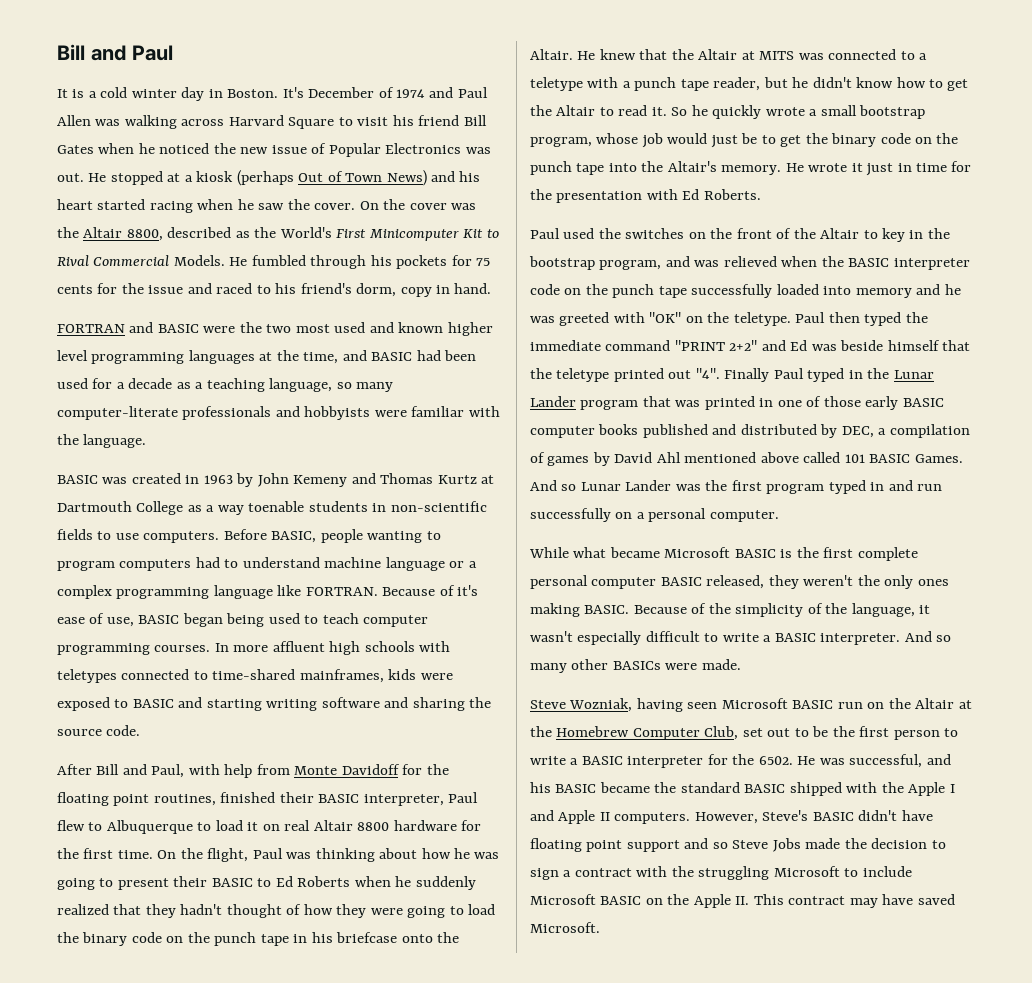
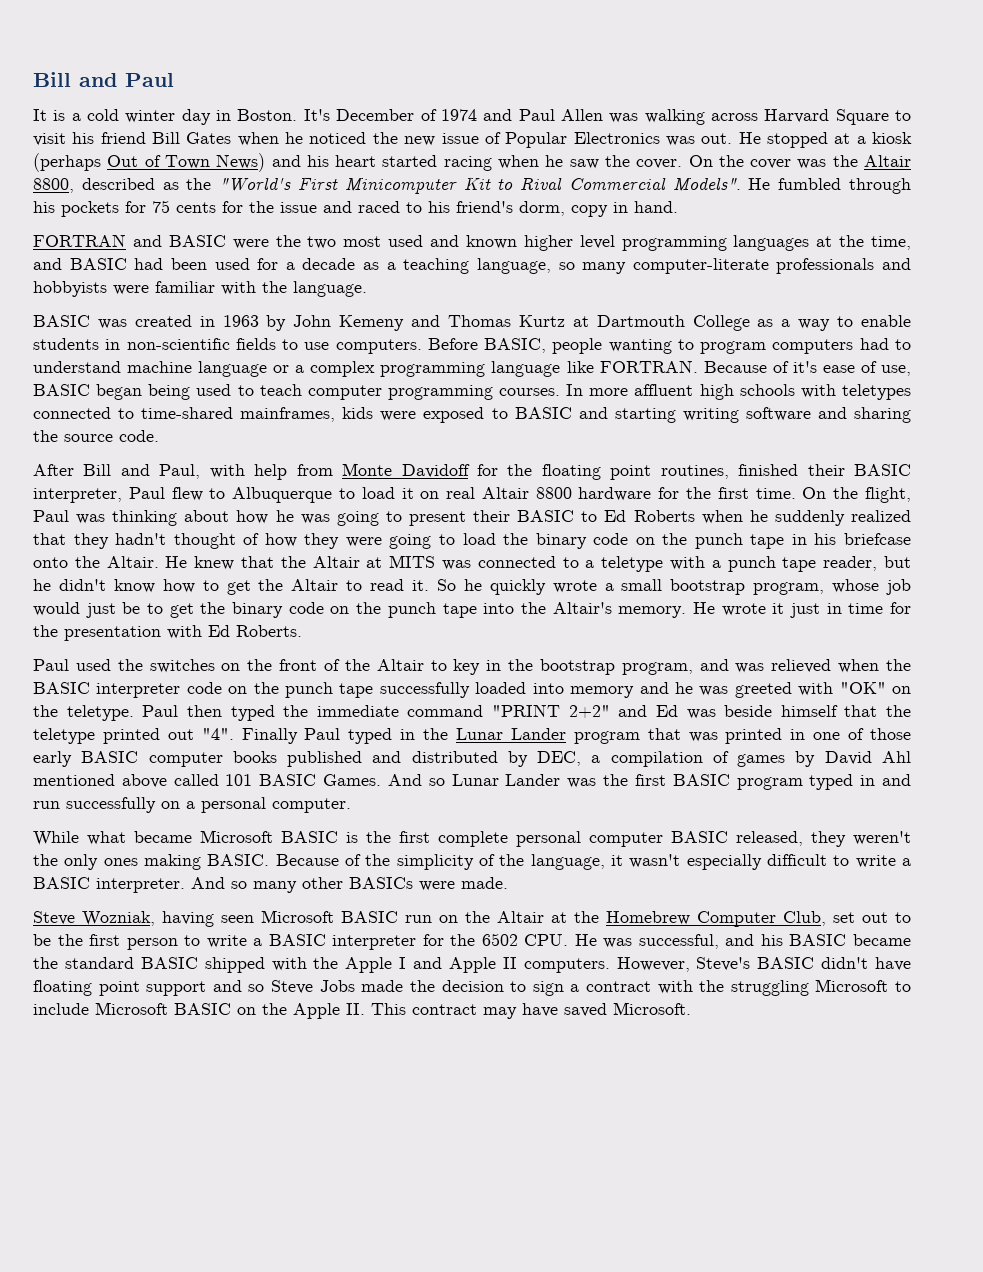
- On the cover was the Altair 8800, described as the World's First Minicomputer Kit to Rival Commercial Models.
+ On the cover was the Altair 8800, described as the "World's First Minicomputer Kit to Rival Commercial Models".
- BASIC was created in 1963 by John Kemeny and Thomas Kurtz at Dartmouth College as a way toenable students in non-scientific fields to use computers.
+ BASIC was created in 1963 by John Kemeny and Thomas Kurtz at Dartmouth College as a way to enable students in non-scientific fields to use computers.
- And so Lunar Lander was the first program typed in and run successfully on a personal computer.
+ And so Lunar Lander was the first BASIC program typed in and run successfully on a personal computer.
- Steve Wozniak, having seen Microsoft BASIC run on the Altair at the Homebrew Computer Club, set out to be the first person to write a BASIC interpreter for the 6502. He was successful, and his BASIC became the standard BASIC shipped with the Apple I and Apple II computers.
+ Steve Wozniak, having seen Microsoft BASIC run on the Altair at the Homebrew Computer Club, set out to be the first person to write a BASIC interpreter for the 6502 CPU. He was successful, and his BASIC became the standard BASIC shipped with the Apple I and Apple II computers.

